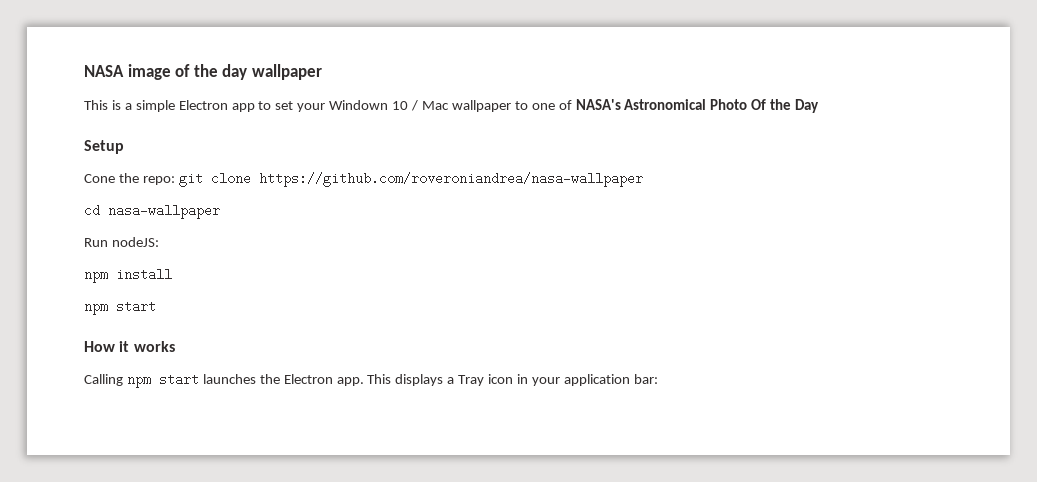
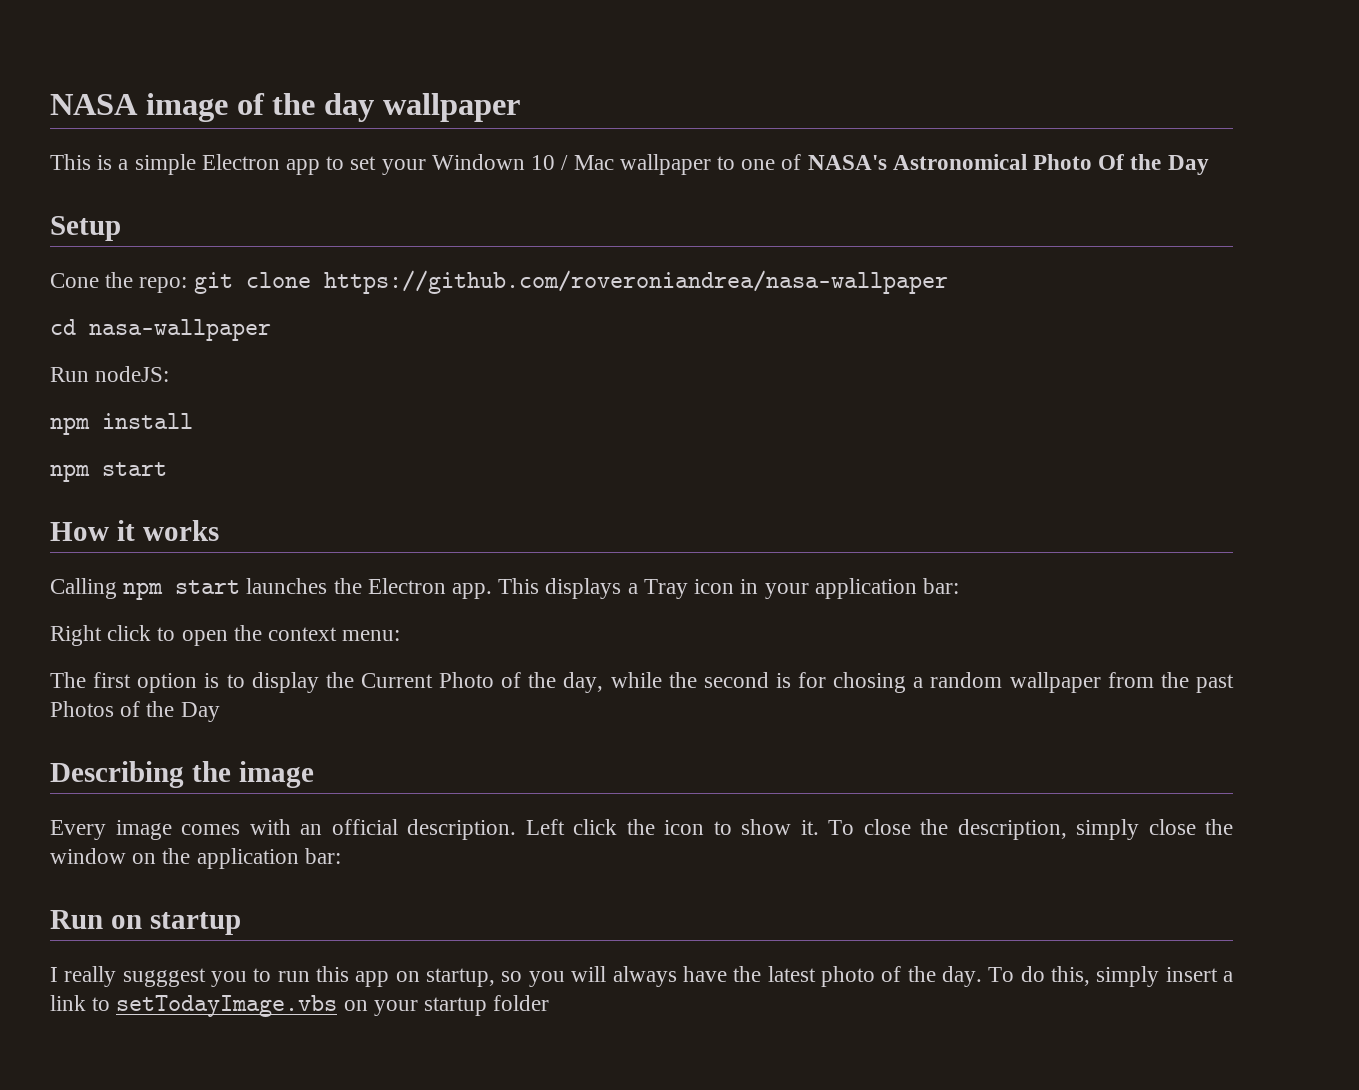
+ Right click to open the context menu:
+ The first option is to display the Current Photo of the day, while the second is for chosing a random wallpaper from the past Photos of the Day
+ Describing the image
+ Every image comes with an official description. Left click the icon to show it. To close the description, simply close the window on the application bar:
+ Run on startup
+ I really sugggest you to run this app on startup, so you will always have the latest photo of the day. To do this, simply insert a link to setTodayImage.vbs on your startup folder

